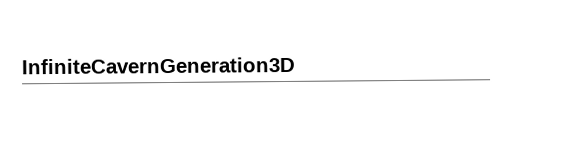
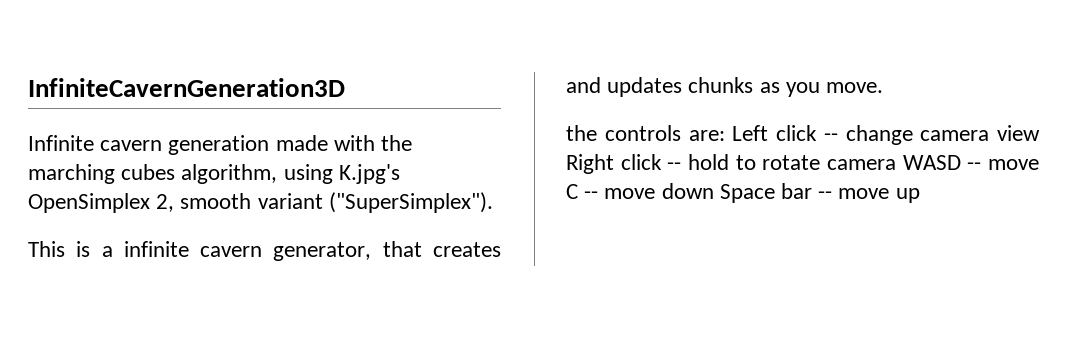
+ Infinite cavern generation made with the marching cubes algorithm, using K.jpg's OpenSimplex 2, smooth variant ("SuperSimplex").
+ This is a infinite cavern generator, that creates and updates chunks as you move.
+ the controls are: Left click -- change camera view Right click -- hold to rotate camera WASD -- move C -- move down Space bar -- move up

